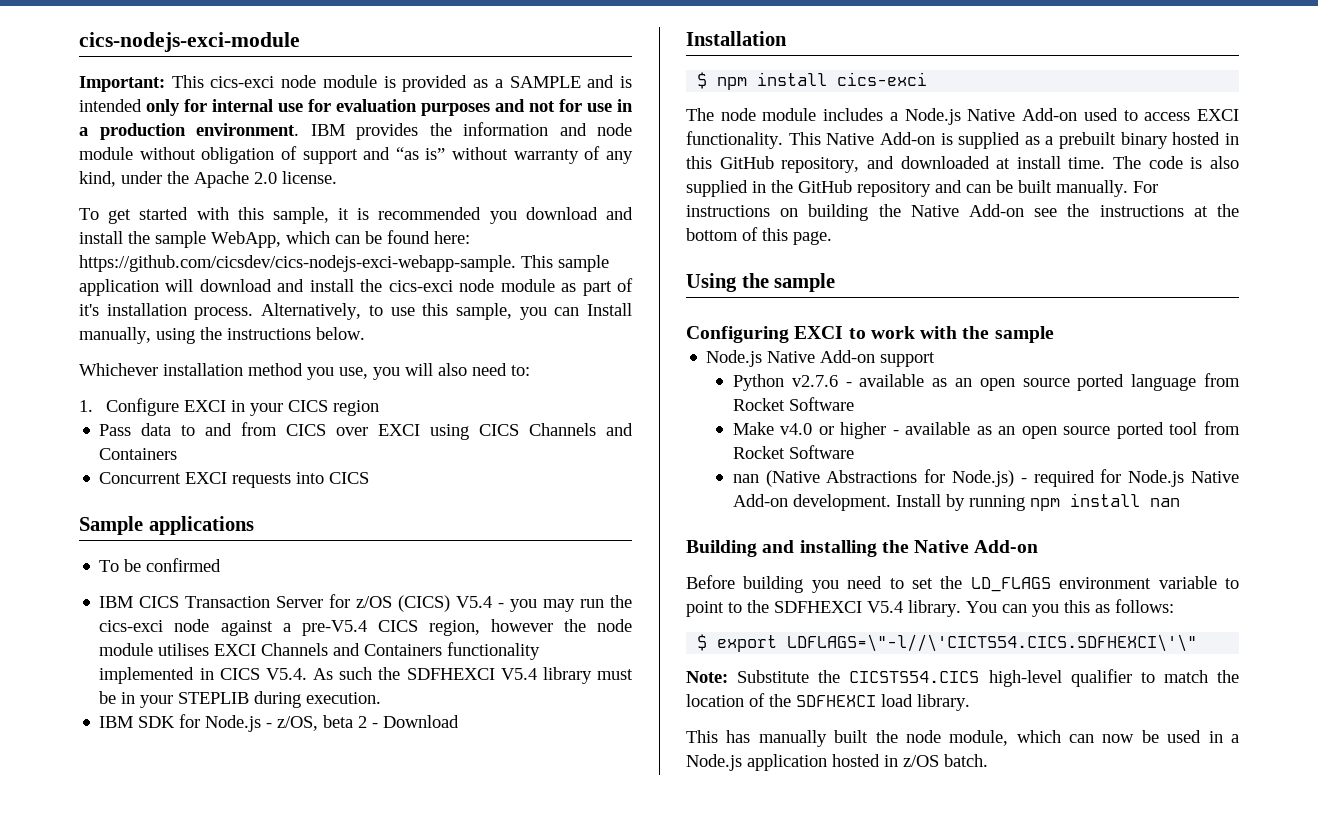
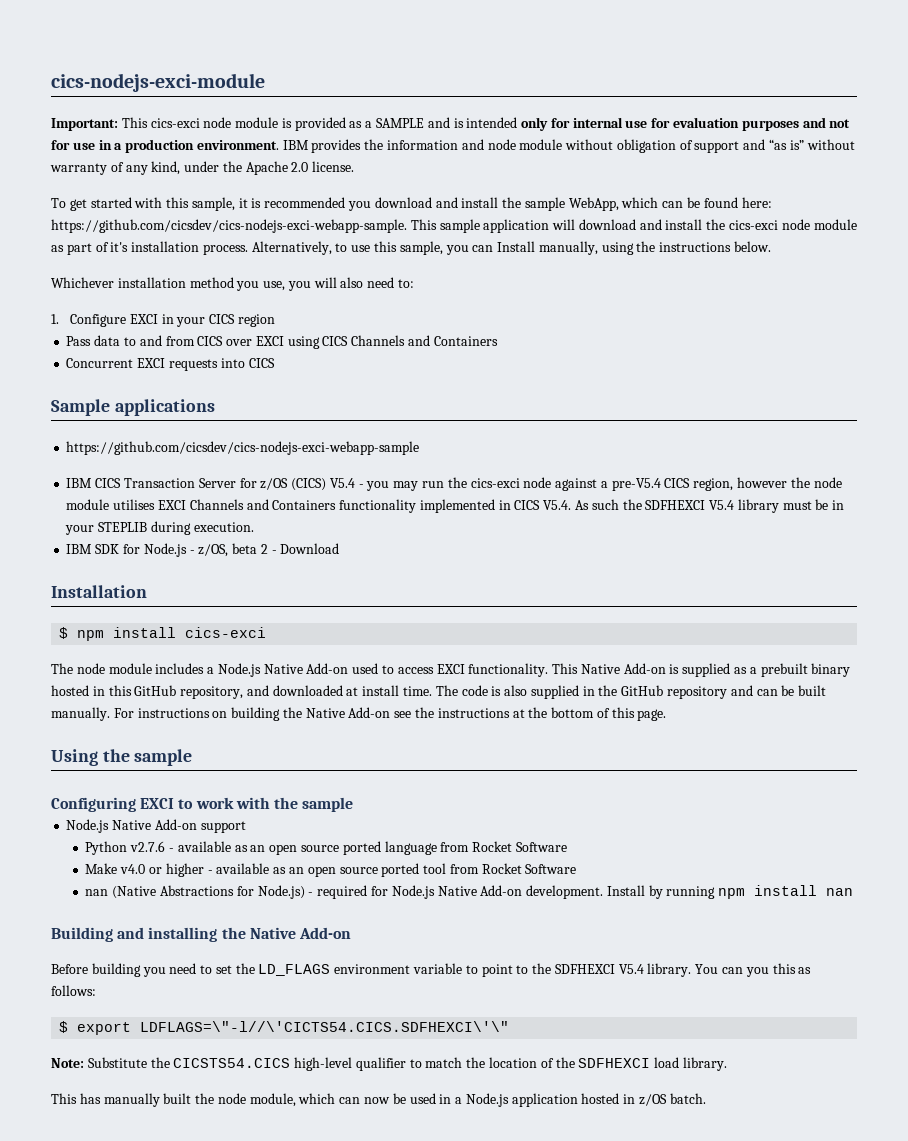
- To be confirmed
+ https://github.com/cicsdev/cics-nodejs-exci-webapp-sample

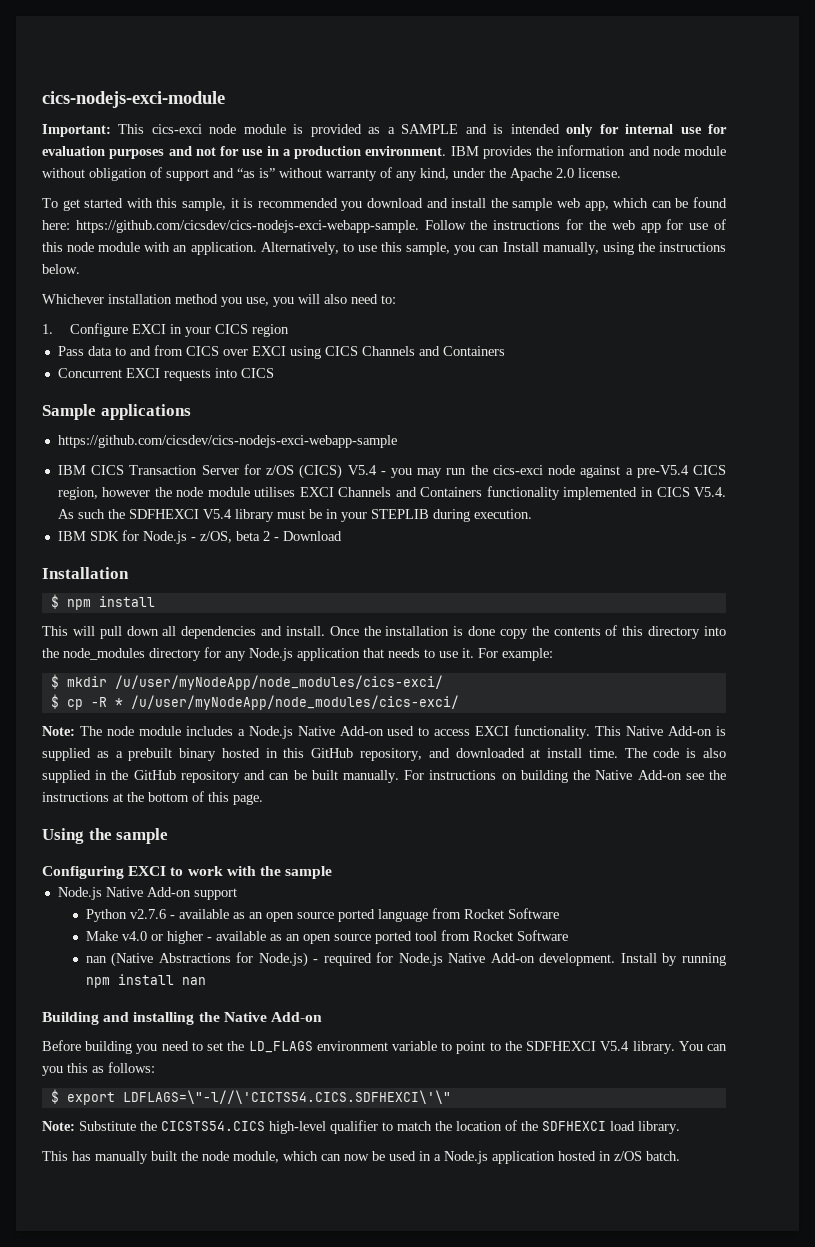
- To get started with this sample, it is recommended you download and install the sample WebApp, which can be found here: https://github.com/cicsdev/cics-nodejs-exci-webapp-sample. This sample application will download and install the cics-exci node module as part of it's installation process.
+ To get started with this sample, it is recommended you download and install the sample web app, which can be found here: https://github.com/cicsdev/cics-nodejs-exci-webapp-sample. Follow the instructions for the web app for use of this node module with an application.
- $ npm install cics-exci
- The node module includes a Node.js Native Add-on used to access EXCI functionality.
+ $ npm install
+ This will pull down all dependencies and install. Once the installation is done copy the contents of this directory into the node_modules directory for any Node.js application that needs to use it. For example:
+ $ mkdir /u/user/myNodeApp/node_modules/cics-exci/
+ $ cp -R * /u/user/myNodeApp/node_modules/cics-exci/
+ Note: The node module includes a Node.js Native Add-on used to access EXCI functionality.

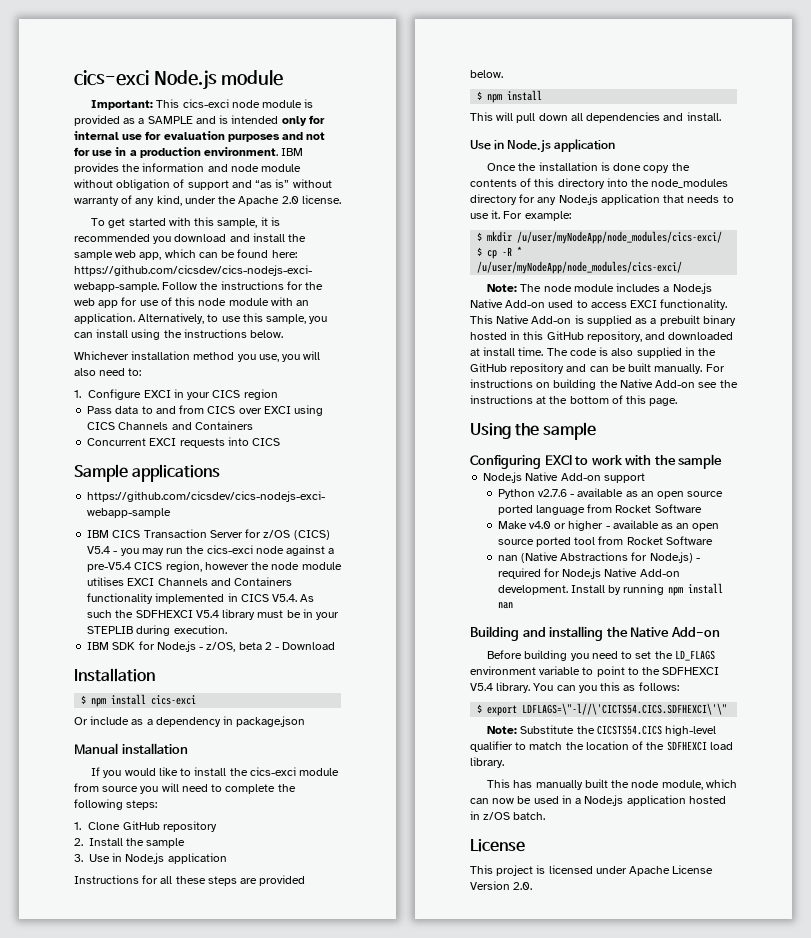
- cics-nodejs-exci-module
+ cics-exci Node.js module
- Alternatively, to use this sample, you can Install manually, using the instructions below.
+ Alternatively, to use this sample, you can install using the instructions below.
+ $ npm install cics-exci
+ Or include as a dependency in package.json
+ Manual installation
+ If you would like to install the cics-exci module from source you will need to complete the following steps:
+ 1. Clone GitHub repository
+ 2. Install the sample
+ 3. Use in Node.js application
+ Instructions for all these steps are provided below.
- This will pull down all dependencies and install. Once the installation is done copy the contents of this directory into the node_modules directory for any Node.js application that needs to use it.
+ This will pull down all dependencies and install.
+ Use in Node.js application
+ Once the installation is done copy the contents of this directory into the node_modules directory for any Node.js application that needs to use it.
  This has manually built the node module, which can now be used in a Node.js application hosted in z/OS batch.
+ License
+ This project is licensed under Apache License Version 2.0.

